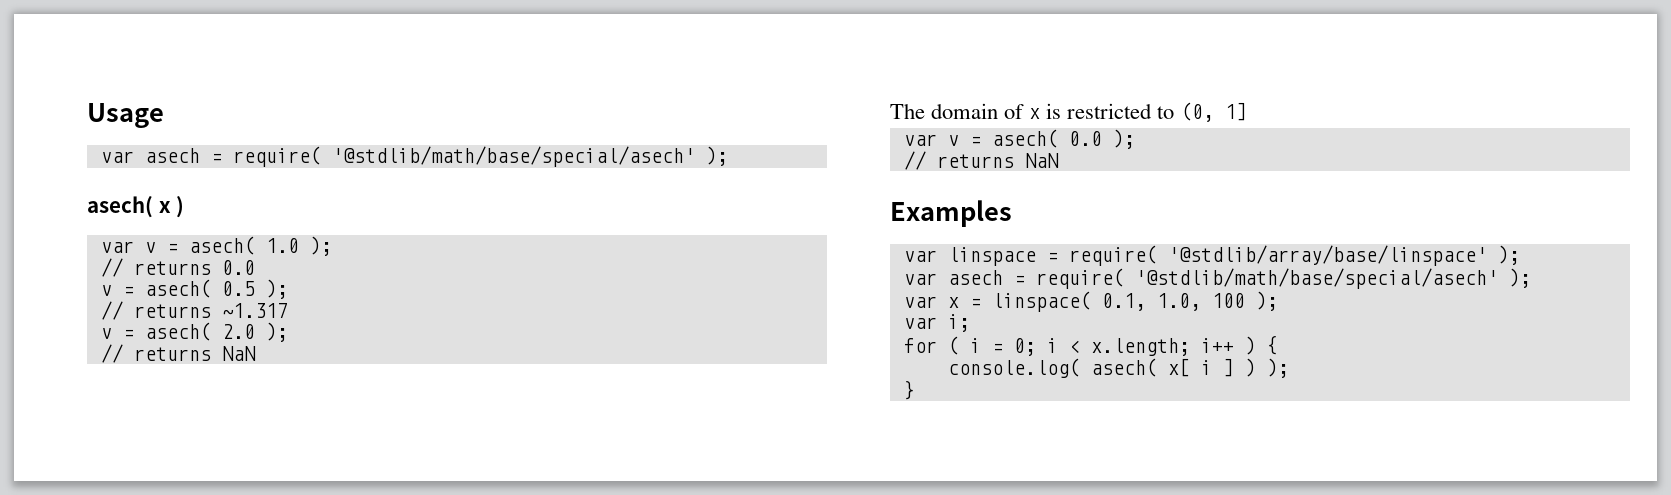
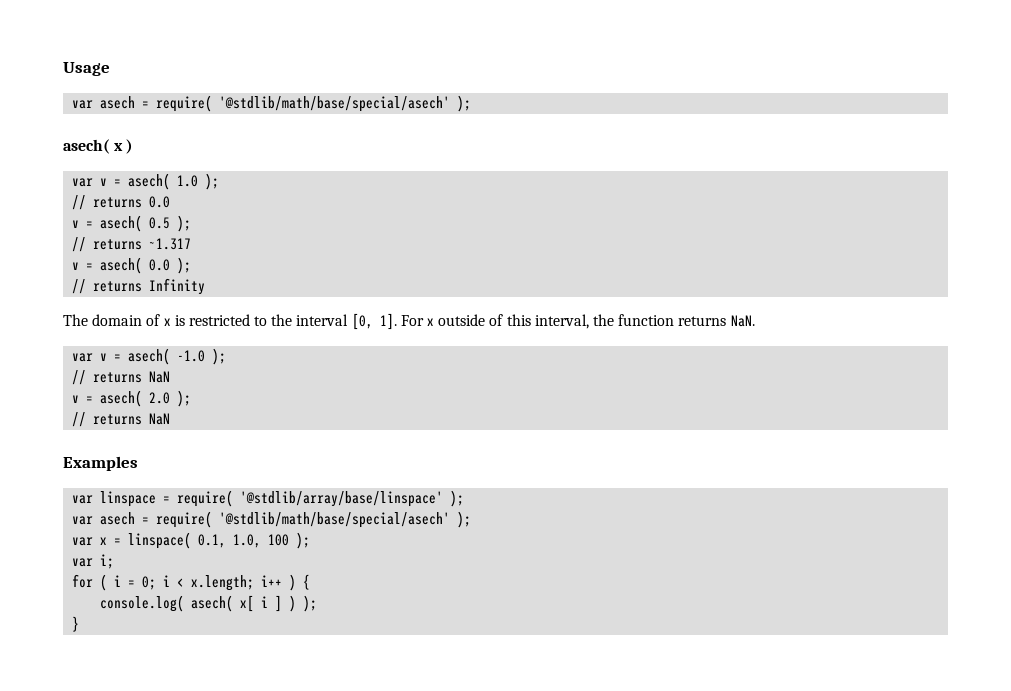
- v = asech( 2.0 );
- // returns NaN
+ v = asech( 0.0 );
+ // returns Infinity
- The domain of x is restricted to (0, 1]
- var v = asech( 0.0 );
+ The domain of x is restricted to the interval [0, 1]. For x outside of this interval, the function returns NaN.
+ var v = asech( -1.0 );
+ // returns NaN
+ v = asech( 2.0 );

